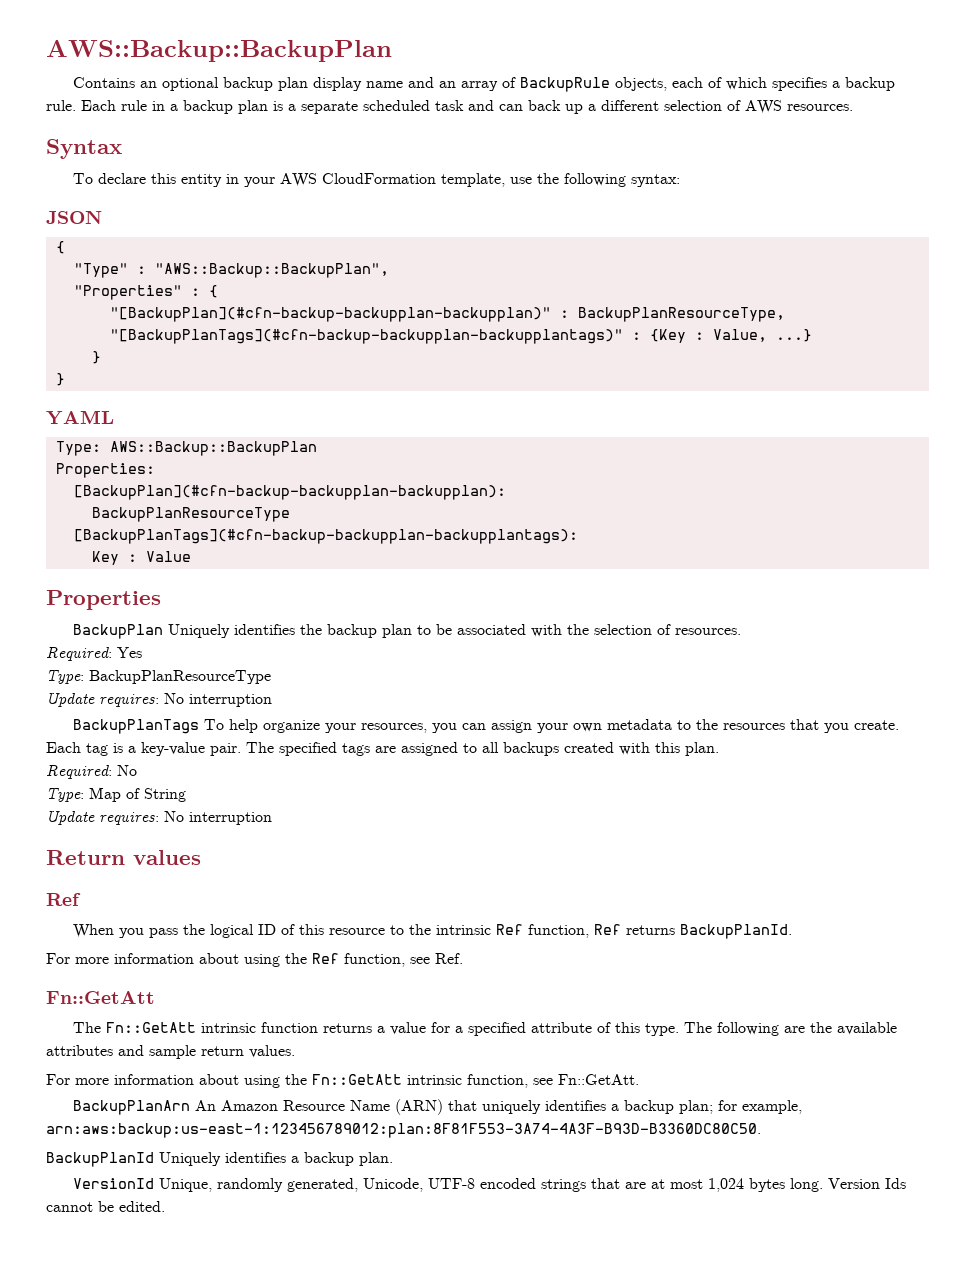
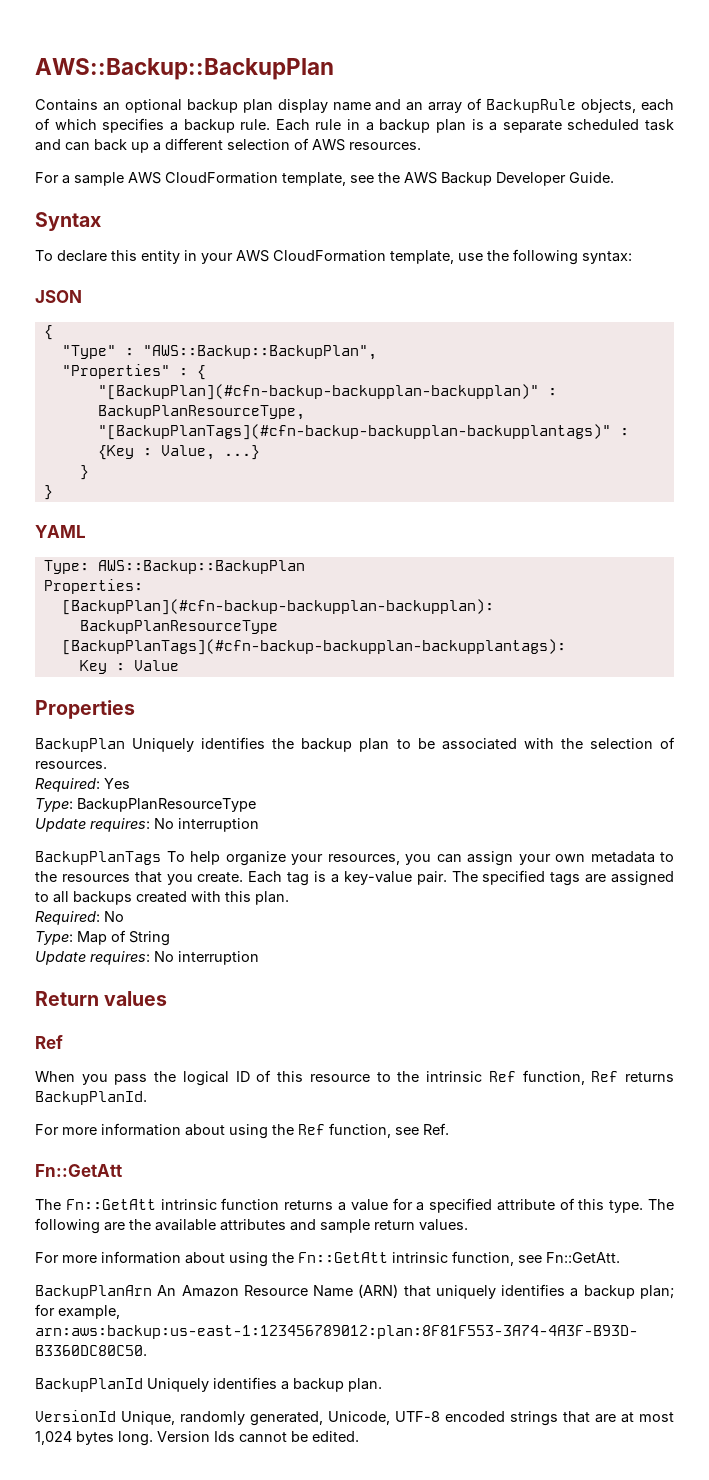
+ For a sample AWS CloudFormation template, see the AWS Backup Developer Guide.

